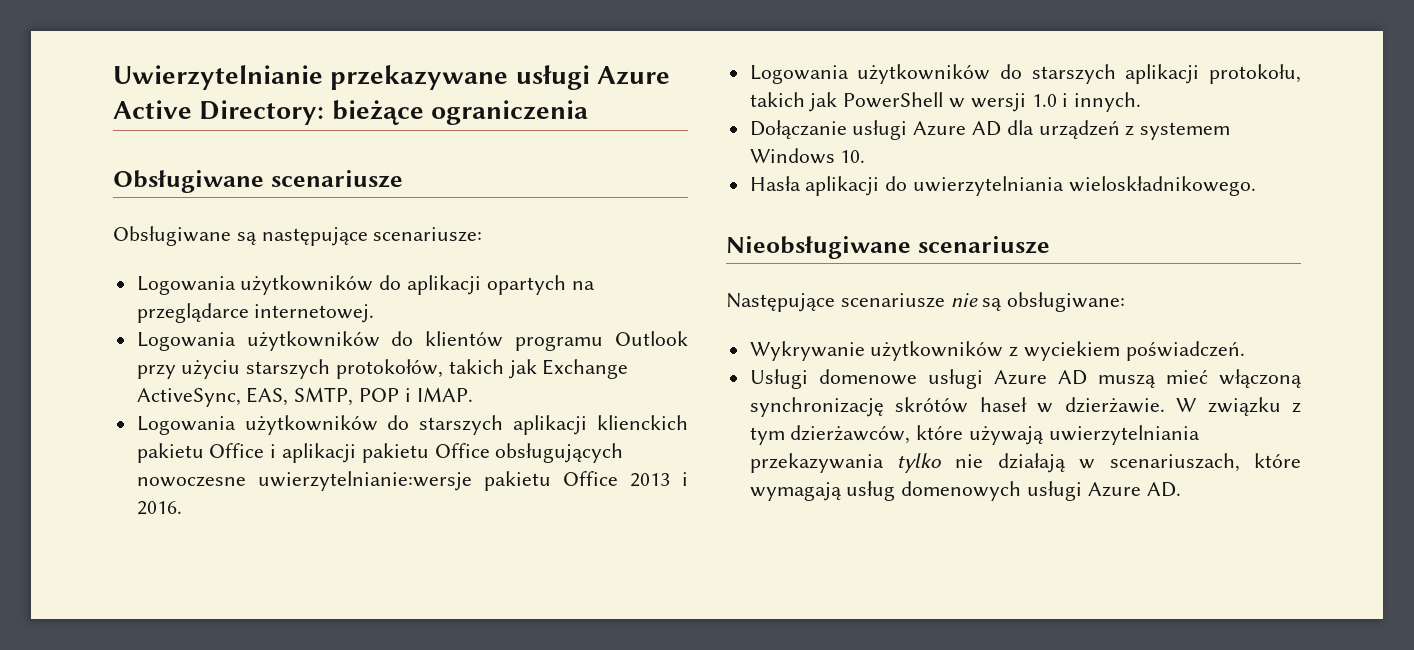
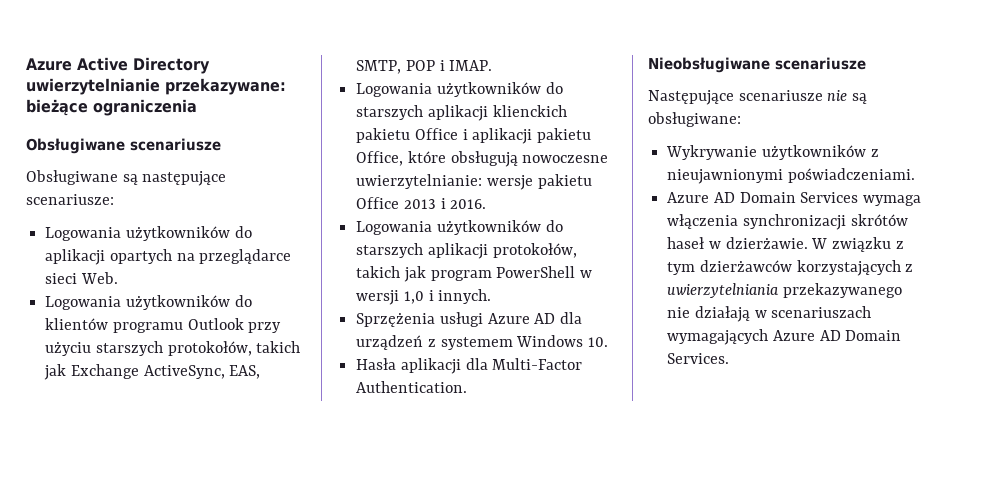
- Uwierzytelnianie przekazywane usługi Azure Active Directory: bieżące ograniczenia
+ Azure Active Directory uwierzytelnianie przekazywane: bieżące ograniczenia
- Logowania użytkowników do aplikacji opartych na przeglądarce internetowej.
+ Logowania użytkowników do aplikacji opartych na przeglądarce sieci Web.
- Logowania użytkowników do starszych aplikacji klienckich pakietu Office i aplikacji pakietu Office obsługujących nowoczesne uwierzytelnianie:wersje pakietu Office 2013 i 2016.
+ Logowania użytkowników do starszych aplikacji klienckich pakietu Office i aplikacji pakietu Office, które obsługują nowoczesne uwierzytelnianie: wersje pakietu Office 2013 i 2016.
- Logowania użytkowników do starszych aplikacji protokołu, takich jak PowerShell w wersji 1.0 i innych.
+ Logowania użytkowników do starszych aplikacji protokołów, takich jak program PowerShell w wersji 1,0 i innych.
- Dołączanie usługi Azure AD dla urządzeń z systemem Windows 10.
+ Sprzężenia usługi Azure AD dla urządzeń z systemem Windows 10.
- Hasła aplikacji do uwierzytelniania wieloskładnikowego.
+ Hasła aplikacji dla Multi-Factor Authentication.
- Wykrywanie użytkowników z wyciekiem poświadczeń.
- Usługi domenowe usługi Azure AD muszą mieć włączoną synchronizację skrótów haseł w dzierżawie.
+ Wykrywanie użytkowników z nieujawnionymi poświadczeniami.
+ Azure AD Domain Services wymaga włączenia synchronizacji skrótów haseł w dzierżawie.
- W związku z tym dzierżawców, które używają uwierzytelniania przekazywania tylko nie działają w scenariuszach, które wymagają usług domenowych usługi Azure AD.
+ W związku z tym dzierżawców korzystających z uwierzytelniania przekazywanego nie działają w scenariuszach wymagających Azure AD Domain Services.

